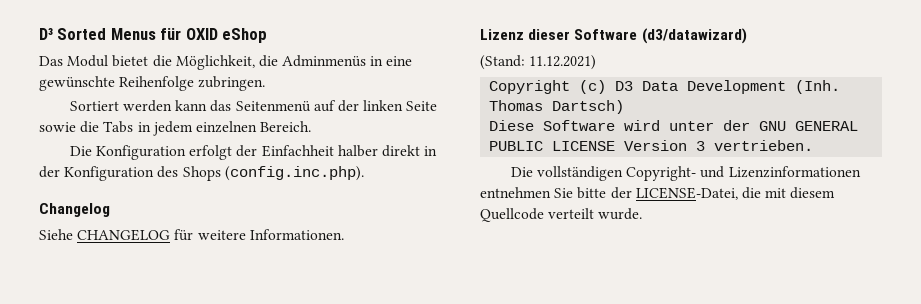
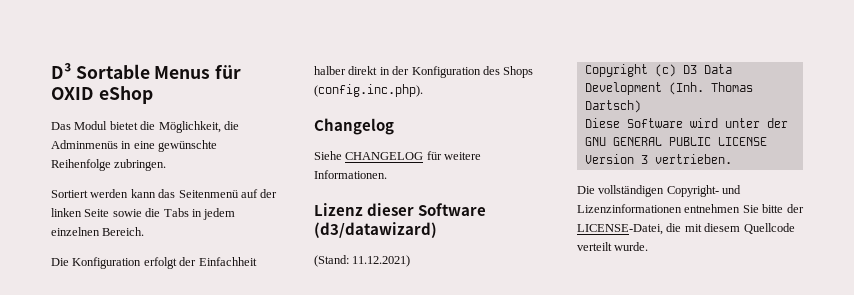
- D³ Sorted Menus für OXID eShop
+ D³ Sortable Menus für OXID eShop

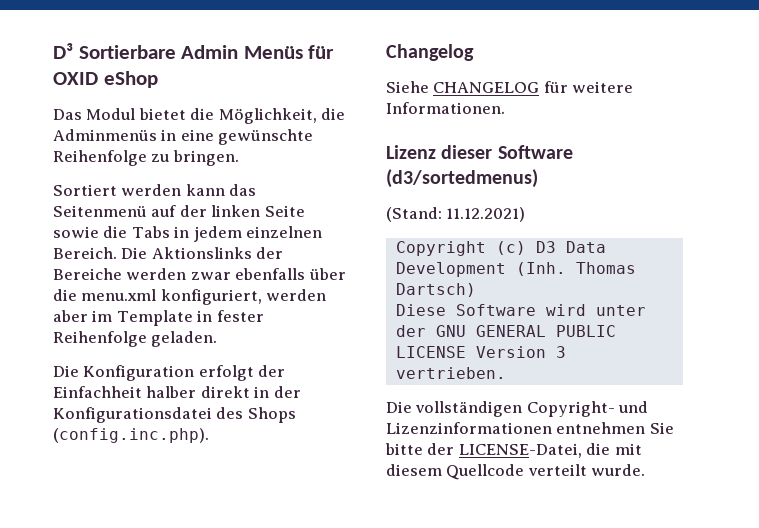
- D³ Sortable Menus für OXID eShop
+ D³ Sortierbare Admin Menüs für OXID eShop
- Das Modul bietet die Möglichkeit, die Adminmenüs in eine gewünschte Reihenfolge zubringen.
+ Das Modul bietet die Möglichkeit, die Adminmenüs in eine gewünschte Reihenfolge zu bringen.
+ Die Aktionslinks der Bereiche werden zwar ebenfalls über die menu.xml konfiguriert, werden aber im Template in fester Reihenfolge geladen.
- Die Konfiguration erfolgt der Einfachheit halber direkt in der Konfiguration des Shops (config.inc.php).
+ Die Konfiguration erfolgt der Einfachheit halber direkt in der Konfigurationsdatei des Shops (config.inc.php).
- Lizenz dieser Software (d3/datawizard)
+ Lizenz dieser Software (d3/sortedmenus)

